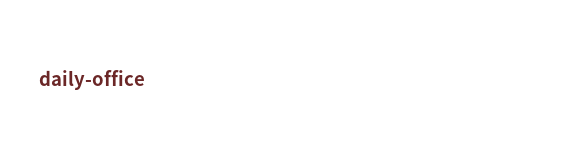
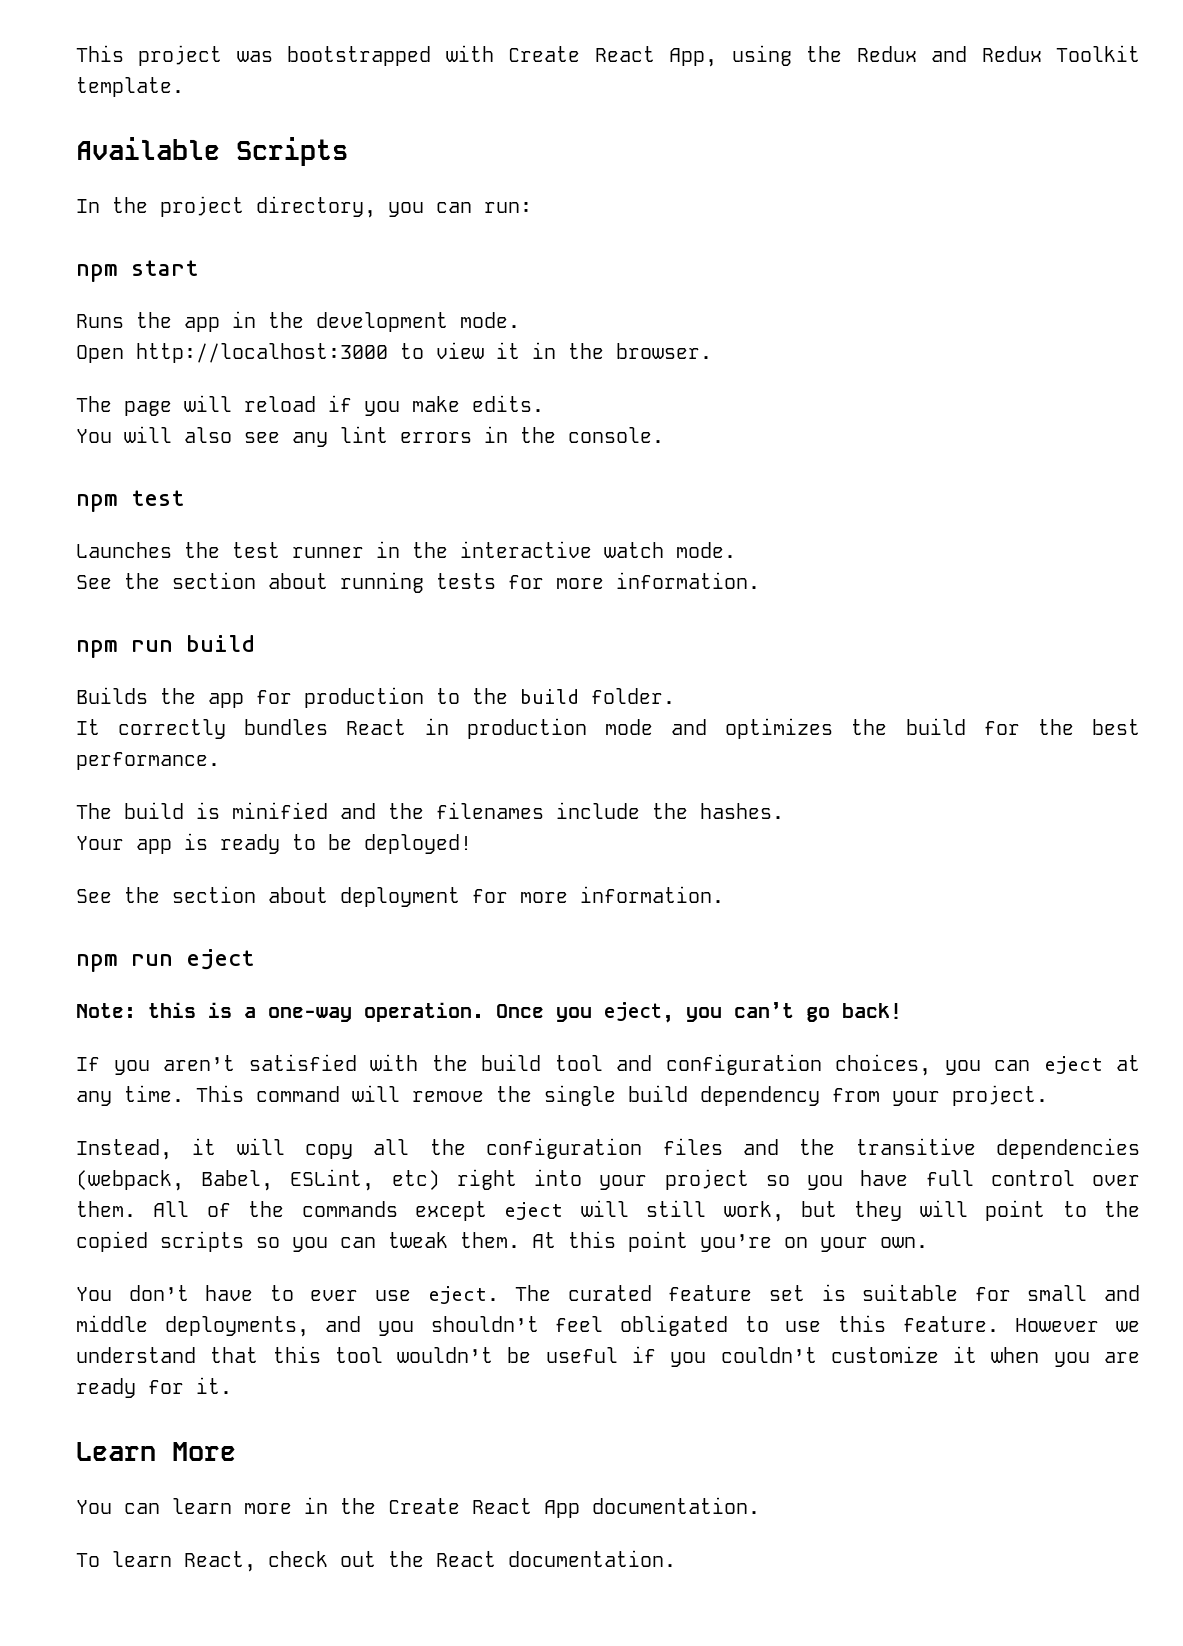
- daily-office
+ This project was bootstrapped with Create React App, using the Redux and Redux Toolkit template.
+ Available Scripts
+ In the project directory, you can run:
+ npm start
+ Runs the app in the development mode.
+ Open http://localhost:3000 to view it in the browser.
+ The page will reload if you make edits.
+ You will also see any lint errors in the console.
+ npm test
+ Launches the test runner in the interactive watch mode.
+ See the section about running tests for more information.
+ npm run build
+ Builds the app for production to the build folder.
+ It correctly bundles React in production mode and optimizes the build for the best performance.
+ The build is minified and the filenames include the hashes.
+ Your app is ready to be deployed!
+ See the section about deployment for more information.
+ npm run eject
+ Note: this is a one-way operation. Once you eject, you can’t go back!
+ If you aren’t satisfied with the build tool and configuration choices, you can eject at any time. This command will remove the single build dependency from your project.
+ Instead, it will copy all the configuration files and the transitive dependencies (webpack, Babel, ESLint, etc) right into your project so you have full control over them. All of the commands except eject will still work, but they will point to the copied scripts so you can tweak them. At this point you’re on your own.
+ You don’t have to ever use eject. The curated feature set is suitable for small and middle deployments, and you shouldn’t feel obligated to use this feature. However we understand that this tool wouldn’t be useful if you couldn’t customize it when you are ready for it.
+ Learn More
+ You can learn more in the Create React App documentation.
+ To learn React, check out the React documentation.

